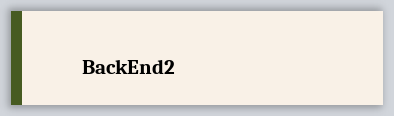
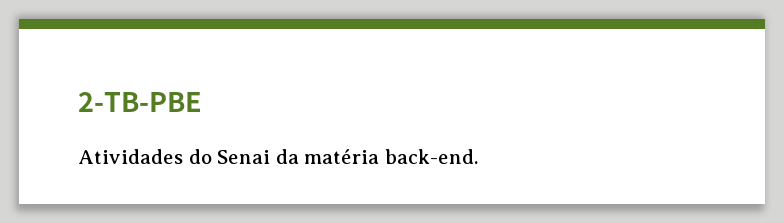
- BackEnd2
+ 2-TB-PBE
+ Atividades do Senai da matéria back-end.

